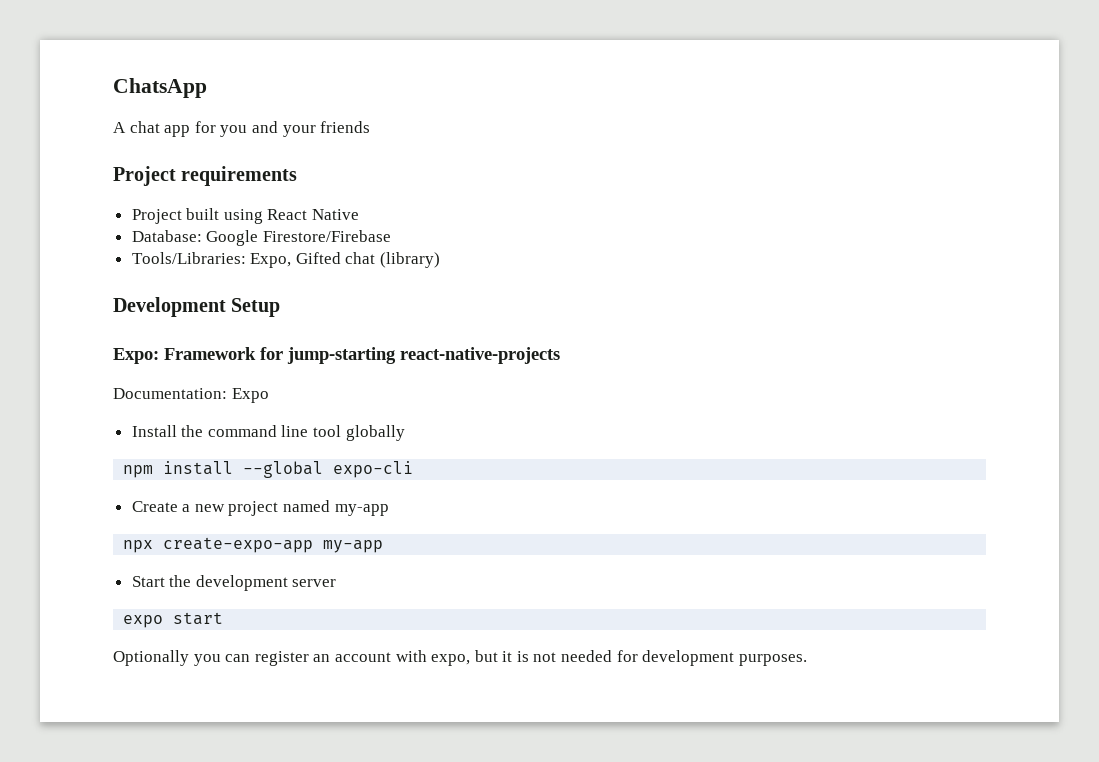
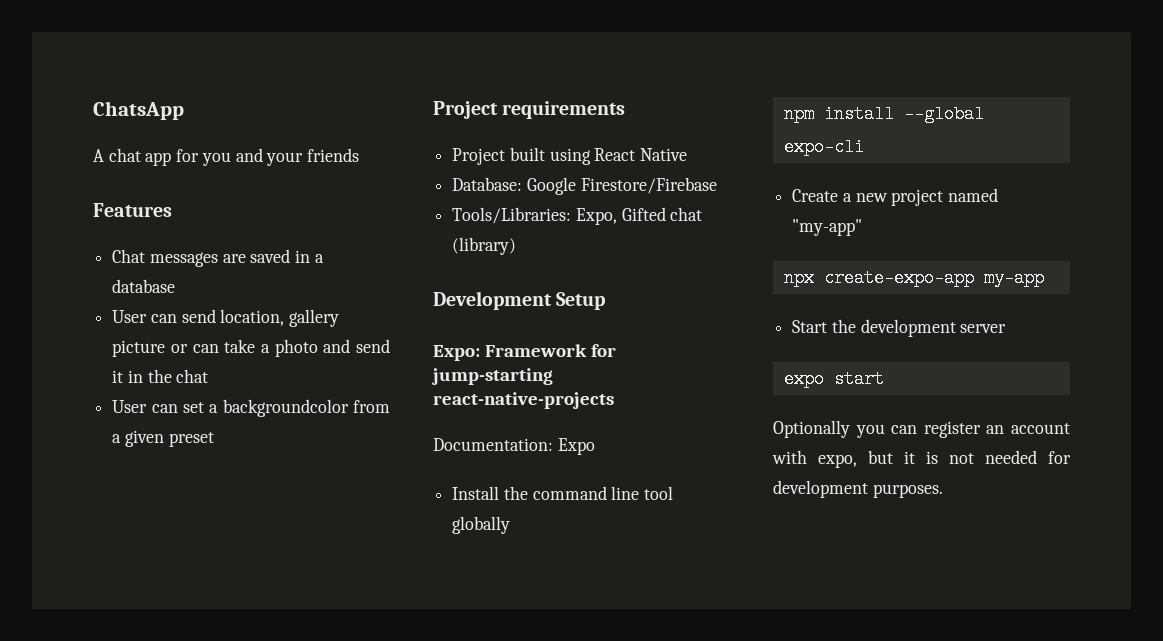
+ Features
+ Chat messages are saved in a database
+ User can send location, gallery picture or can take a photo and send it in the chat
+ User can set a backgroundcolor from a given preset
- Create a new project named my-app
+ Create a new project named "my-app"

